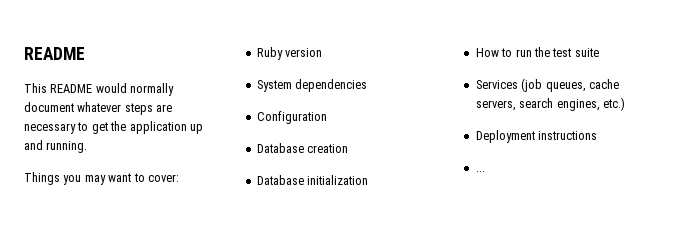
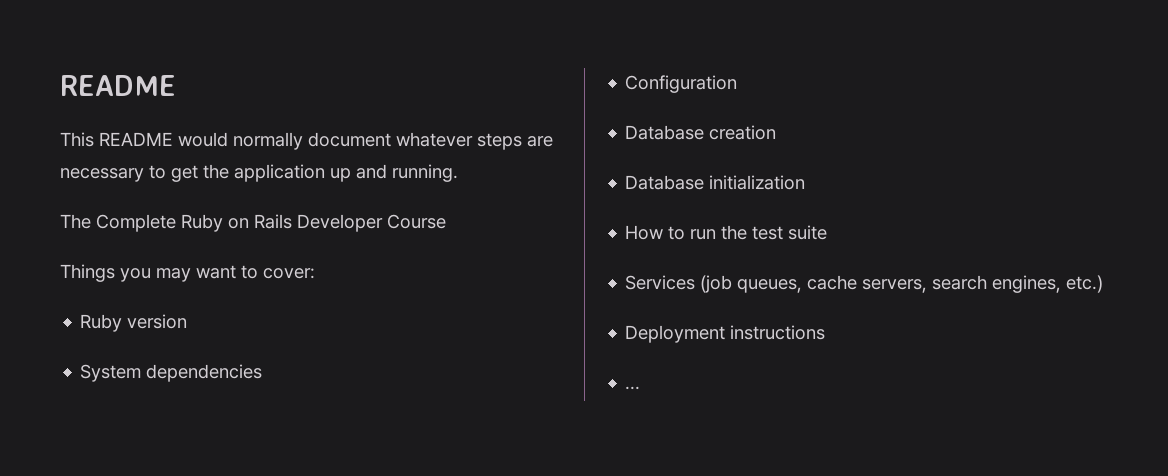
+ The Complete Ruby on Rails Developer Course

